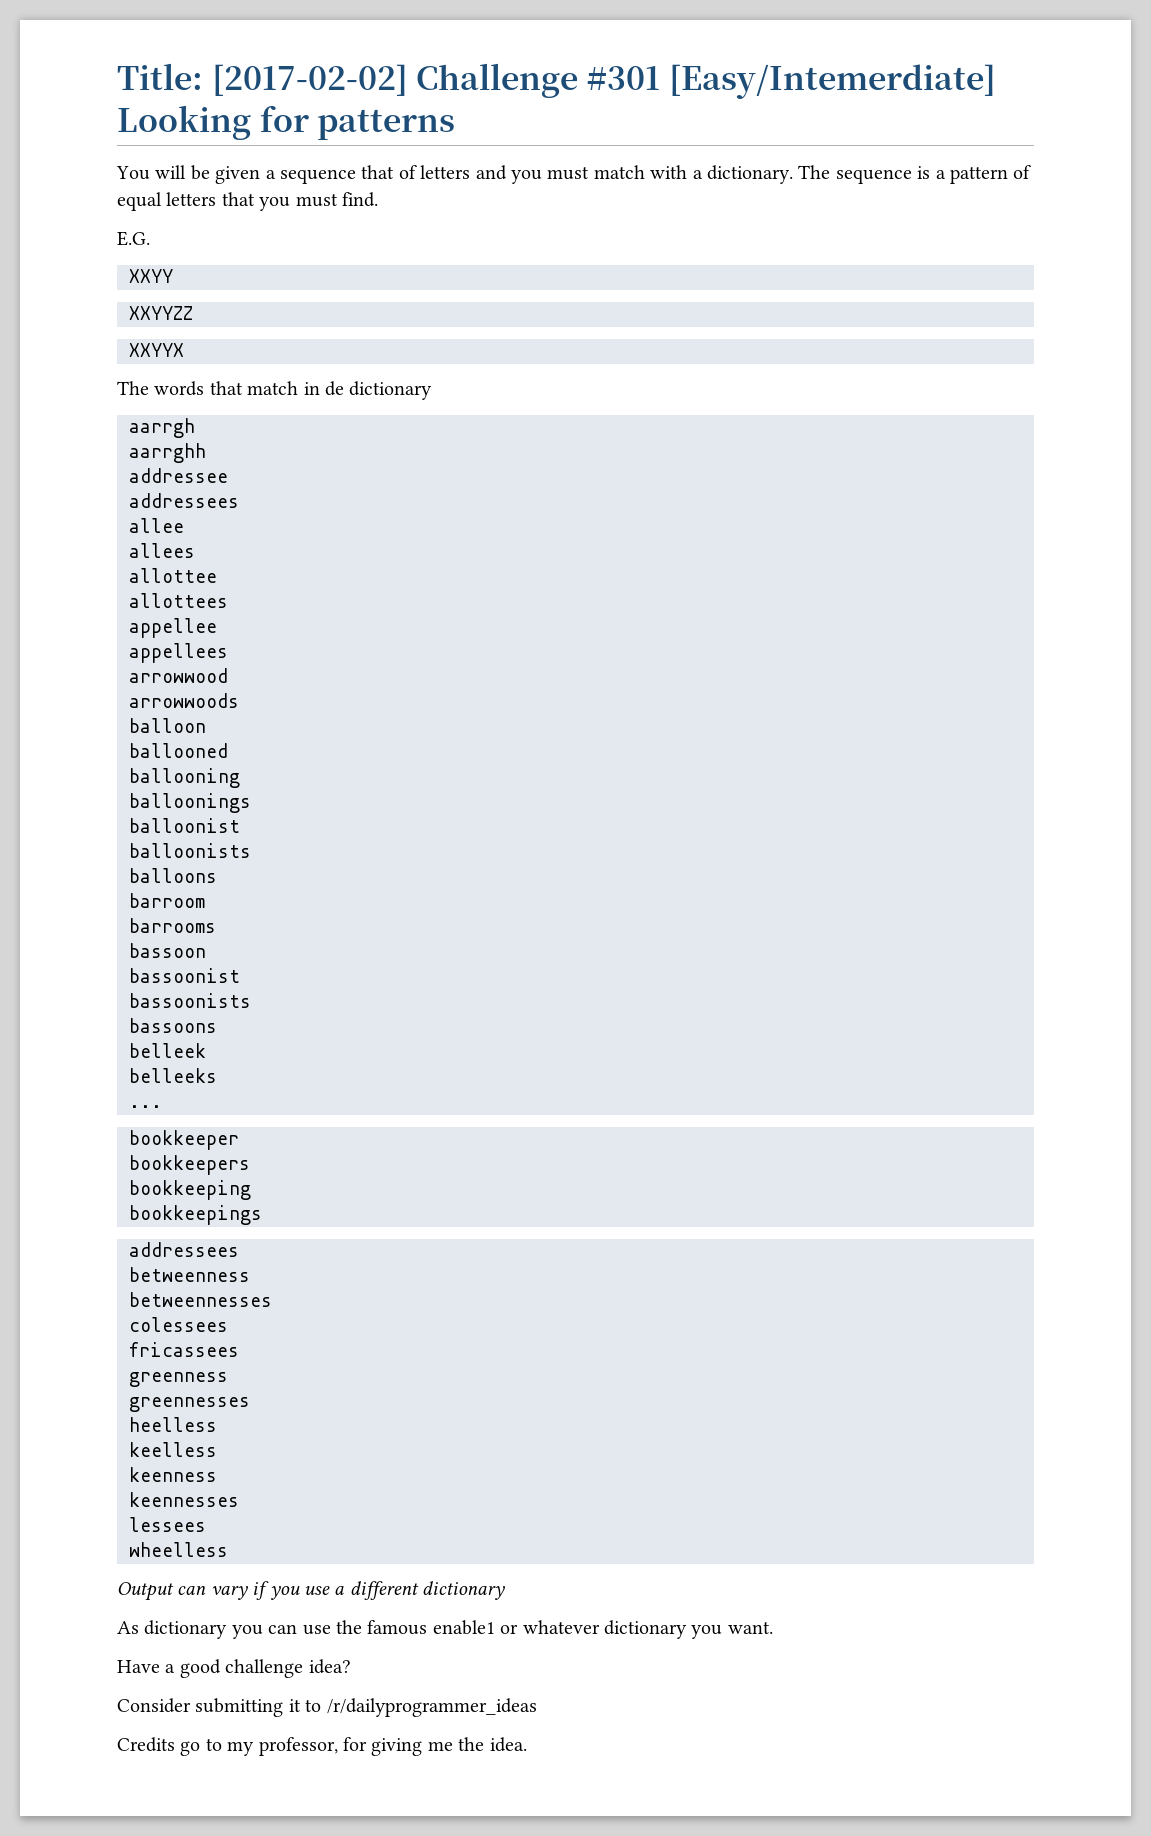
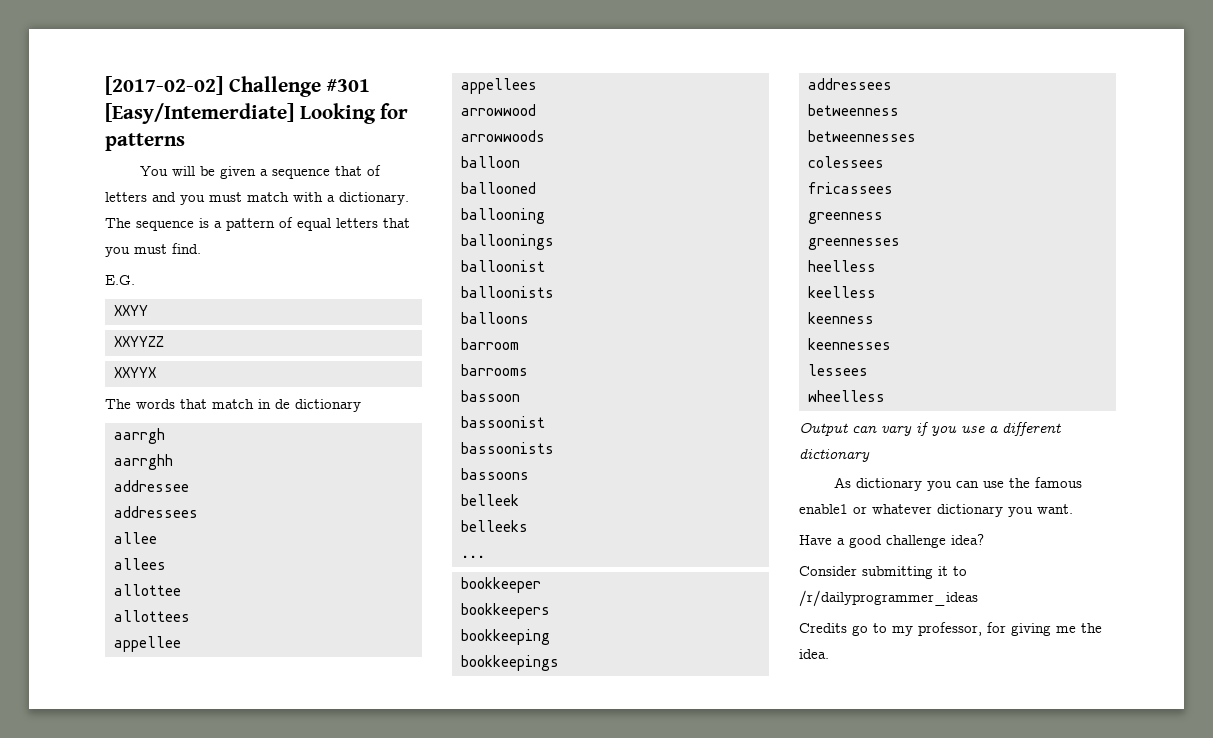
- Title: [2017-02-02] Challenge #301 [Easy/Intemerdiate] Looking for patterns
+ [2017-02-02] Challenge #301 [Easy/Intemerdiate] Looking for patterns

